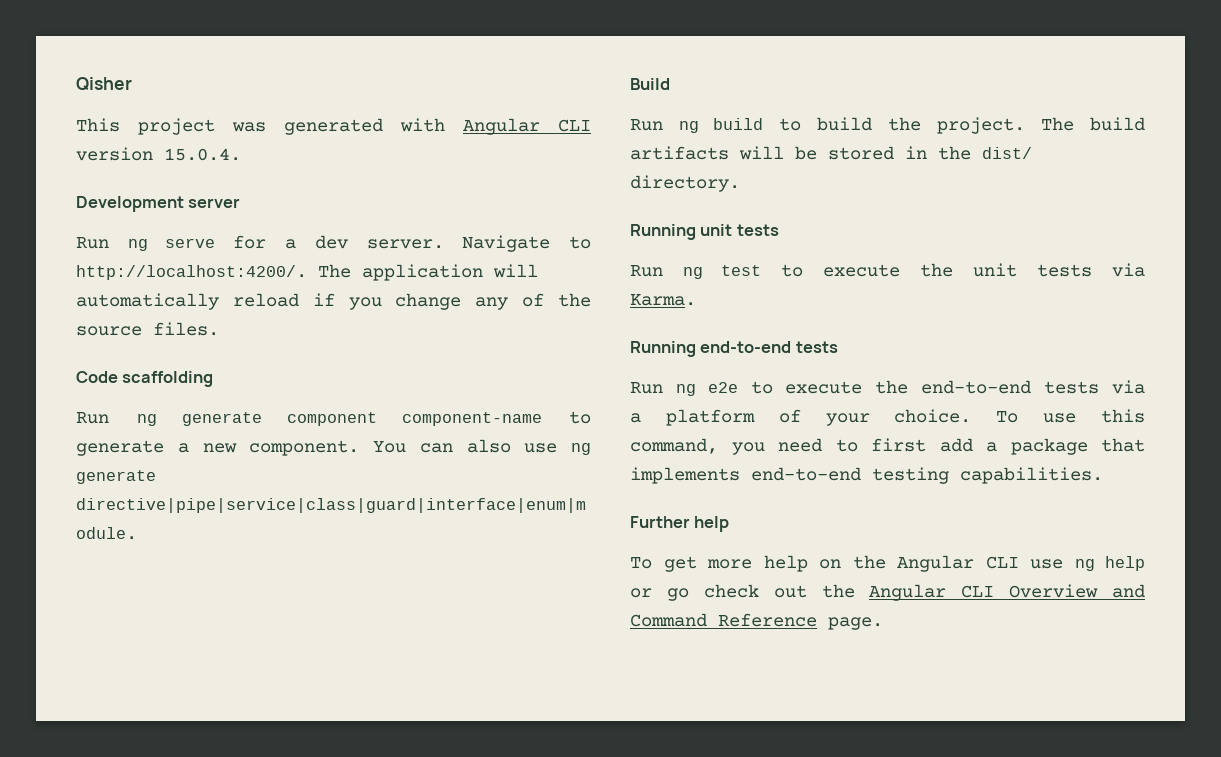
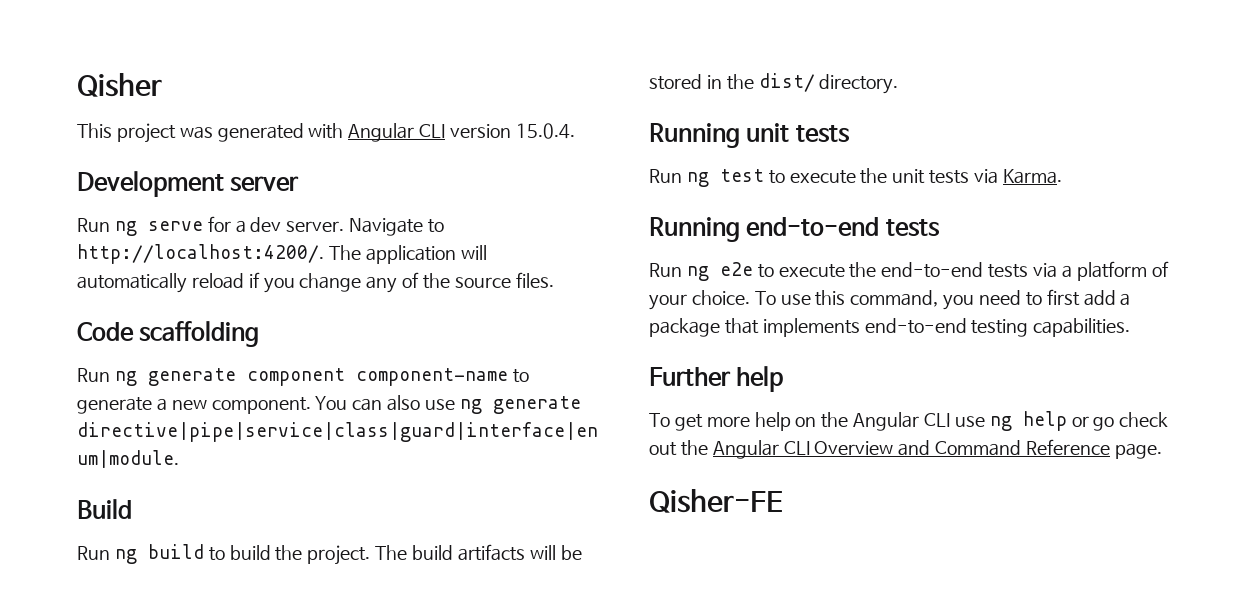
+ Qisher-FE

